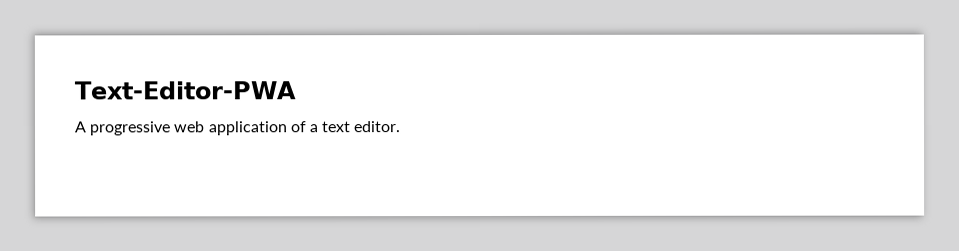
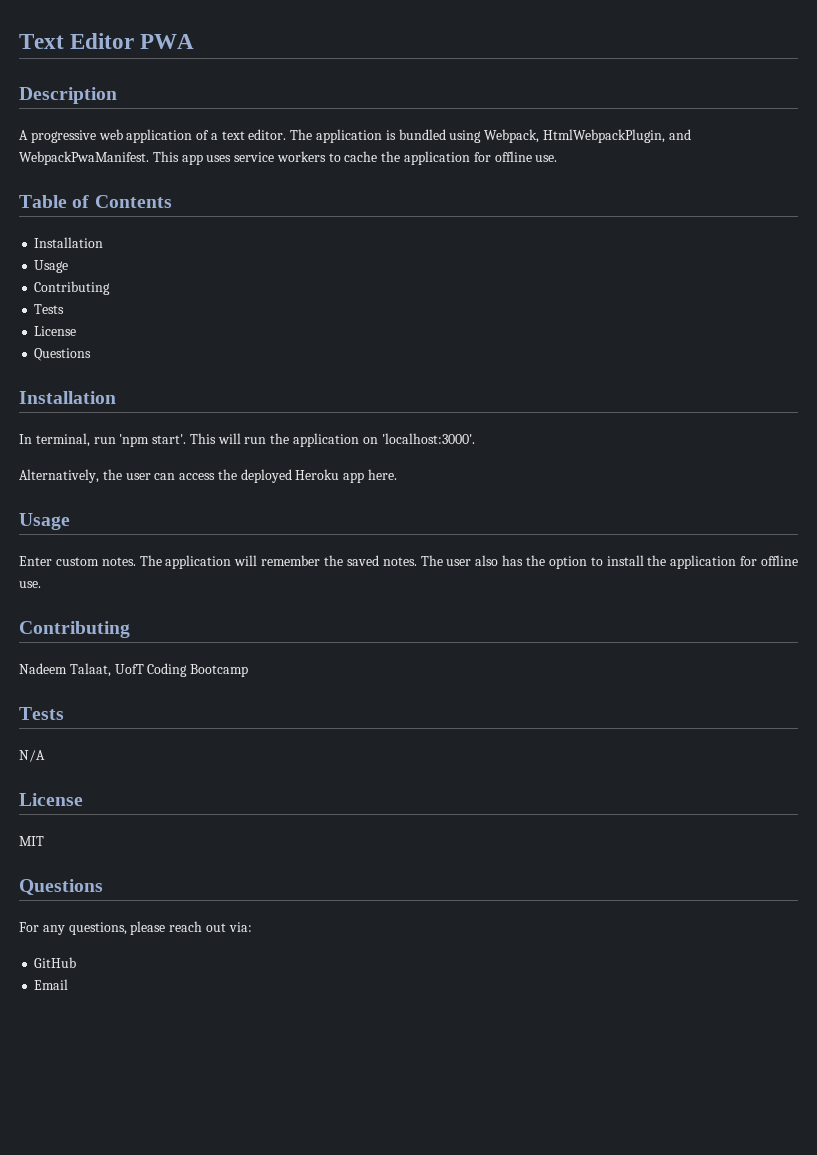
- Text-Editor-PWA
+ Text Editor PWA
+ Description
+ The application is bundled using Webpack, HtmlWebpackPlugin, and WebpackPwaManifest. This app uses service workers to cache the application for offline use.
+ Table of Contents
+ Installation
+ Usage
+ Contributing
+ Tests
+ License
+ Questions
+ Installation
+ In terminal, run 'npm start'. This will run the application on 'localhost:3000'.
+ Alternatively, the user can access the deployed Heroku app here.
+ Usage
+ Enter custom notes. The application will remember the saved notes. The user also has the option to install the application for offline use.
+ Contributing
+ Nadeem Talaat, UofT Coding Bootcamp
+ Tests
+ N/A
+ License
+ MIT
+ Questions
+ For any questions, please reach out via:
+ GitHub
+ Email

